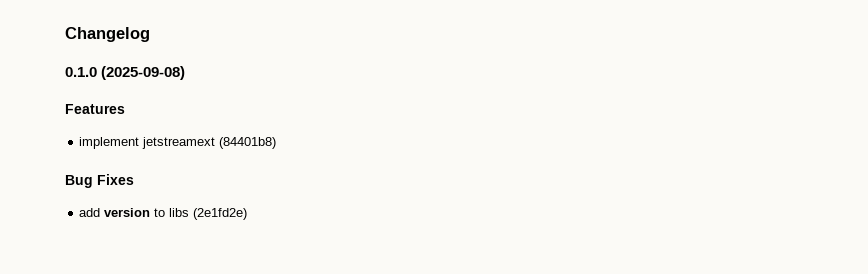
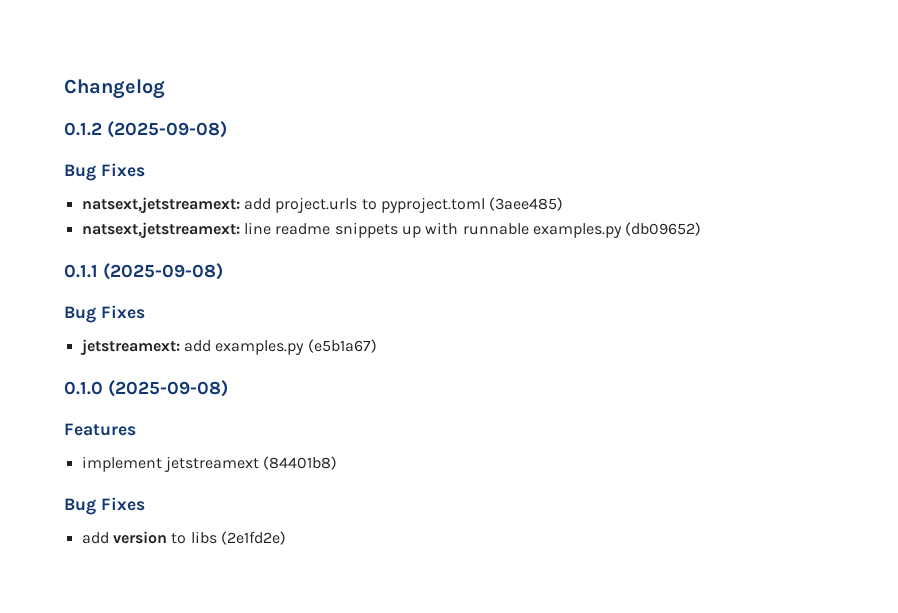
+ 0.1.2 (2025-09-08)
+ Bug Fixes
+ natsext,jetstreamext: add project.urls to pyproject.toml (3aee485)
+ natsext,jetstreamext: line readme snippets up with runnable examples.py (db09652)
+ 0.1.1 (2025-09-08)
+ Bug Fixes
+ jetstreamext: add examples.py (e5b1a67)

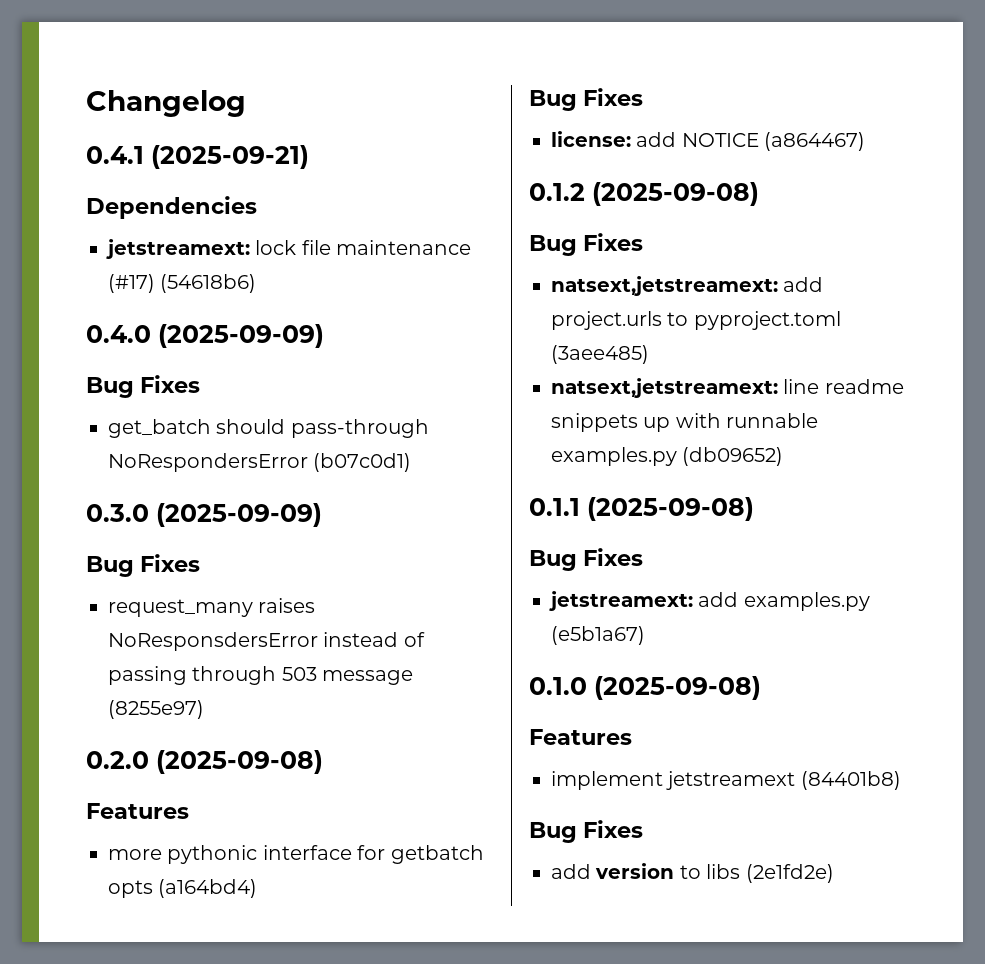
+ 0.4.1 (2025-09-21)
+ Dependencies
+ jetstreamext: lock file maintenance (#17) (54618b6)
+ 0.4.0 (2025-09-09)
+ Bug Fixes
+ get_batch should pass-through NoRespondersError (b07c0d1)
+ 0.3.0 (2025-09-09)
+ Bug Fixes
+ request_many raises NoResponsdersError instead of passing through 503 message (8255e97)
+ 0.2.0 (2025-09-08)
+ Features
+ more pythonic interface for getbatch opts (a164bd4)
+ Bug Fixes
+ license: add NOTICE (a864467)

